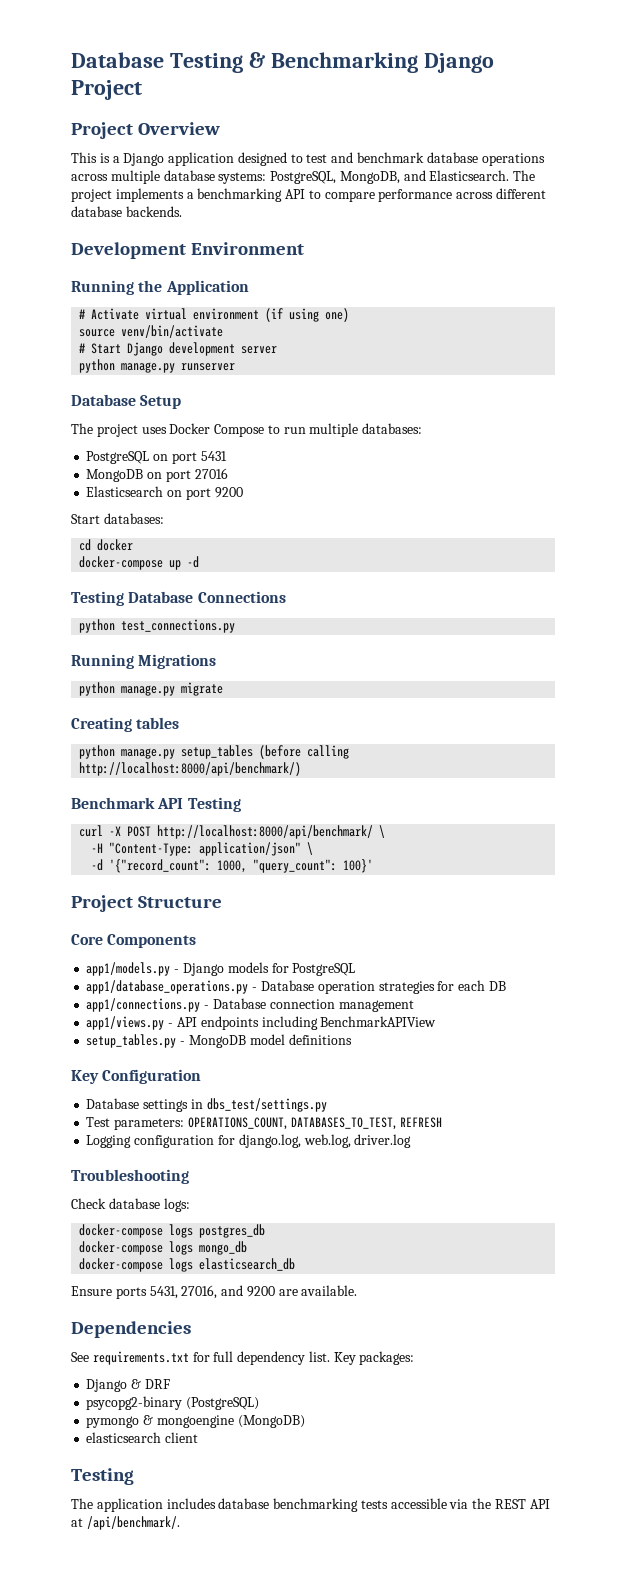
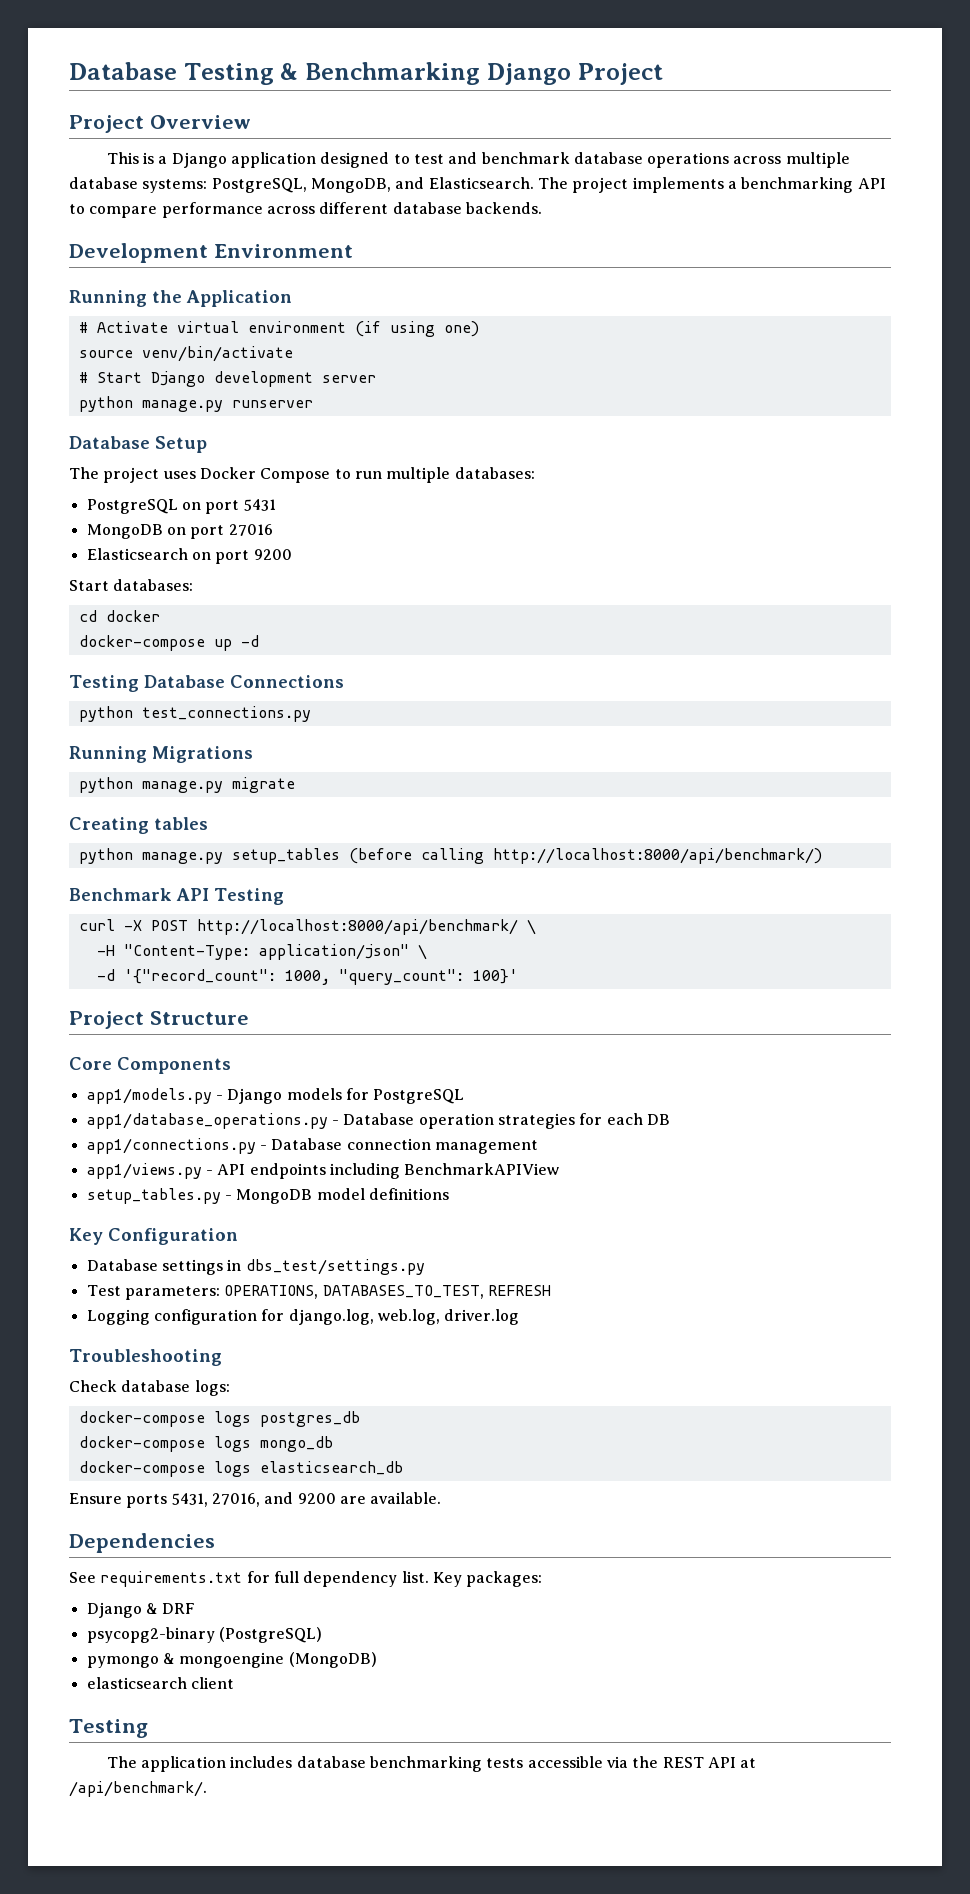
- Test parameters: OPERATIONS_COUNT, DATABASES_TO_TEST, REFRESH
+ Test parameters: OPERATIONS, DATABASES_TO_TEST, REFRESH

